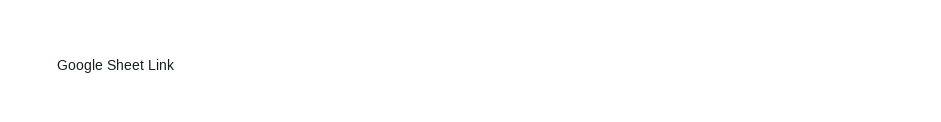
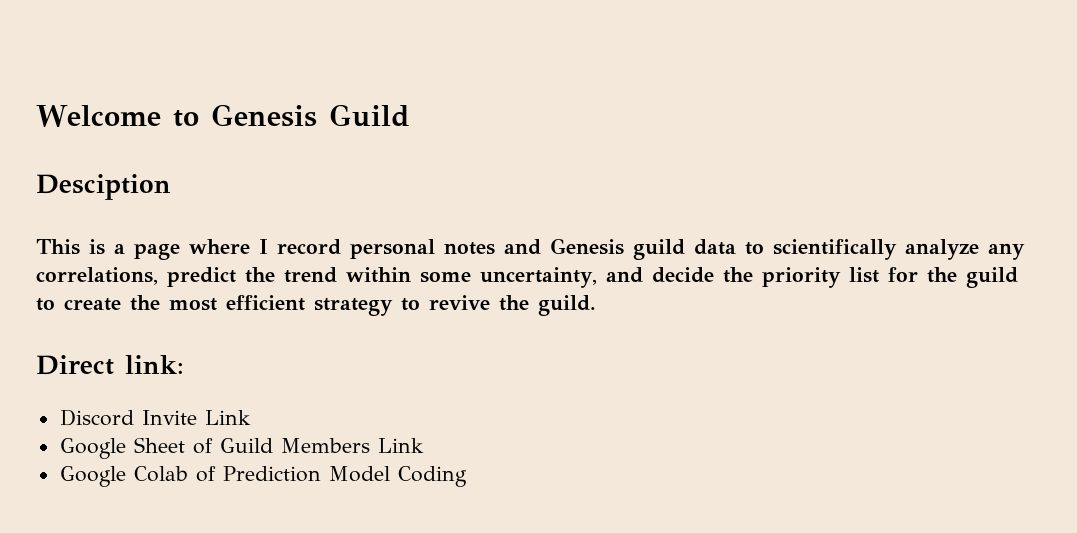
- Google Sheet Link
+ Welcome to Genesis Guild
+ Desciption
+ This is a page where I record personal notes and Genesis guild data to scientifically analyze any correlations, predict the trend within some uncertainty, and decide the priority list for the guild to create the most efficient strategy to revive the guild.
+ Direct link:
+ Discord Invite Link
+ Google Sheet of Guild Members Link
+ Google Colab of Prediction Model Coding

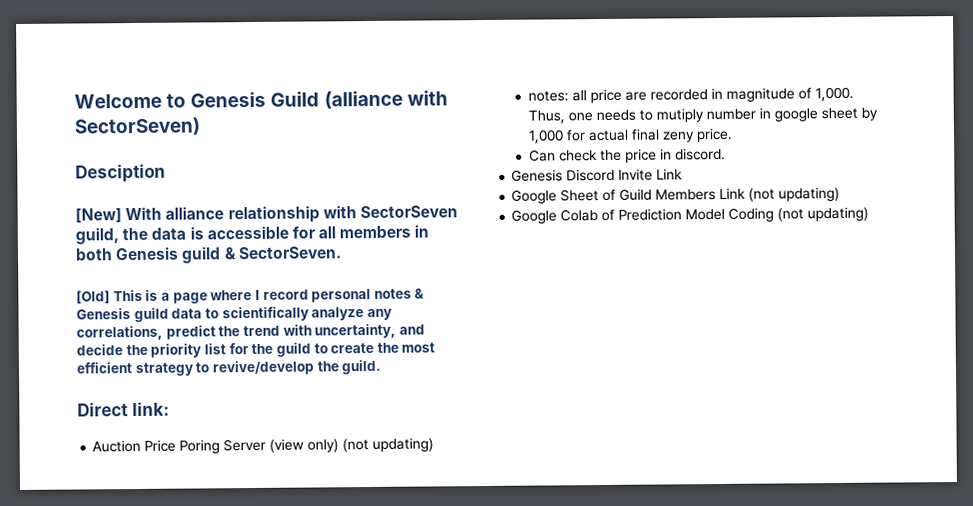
- Welcome to Genesis Guild
+ Welcome to Genesis Guild (alliance with SectorSeven)
  Desciption
- This is a page where I record personal notes and Genesis guild data to scientifically analyze any correlations, predict the trend within some uncertainty, and decide the priority list for the guild to create the most efficient strategy to revive the guild.
+ [New] With alliance relationship with SectorSeven guild, the data is accessible for all members in both Genesis guild & SectorSeven.
+ [Old] This is a page where I record personal notes & Genesis guild data to scientifically analyze any correlations, predict the trend with uncertainty, and decide the priority list for the guild to create the most efficient strategy to revive/develop the guild.
- Discord Invite Link
+ Auction Price Poring Server (view only) (not updating)
+ notes: all price are recorded in magnitude of 1,000. Thus, one needs to mutiply number in google sheet by 1,000 for actual final zeny price.
+ Can check the price in discord.
+ Genesis Discord Invite Link
- Google Sheet of Guild Members Link
+ Google Sheet of Guild Members Link (not updating)
- Google Colab of Prediction Model Coding
+ Google Colab of Prediction Model Coding (not updating)

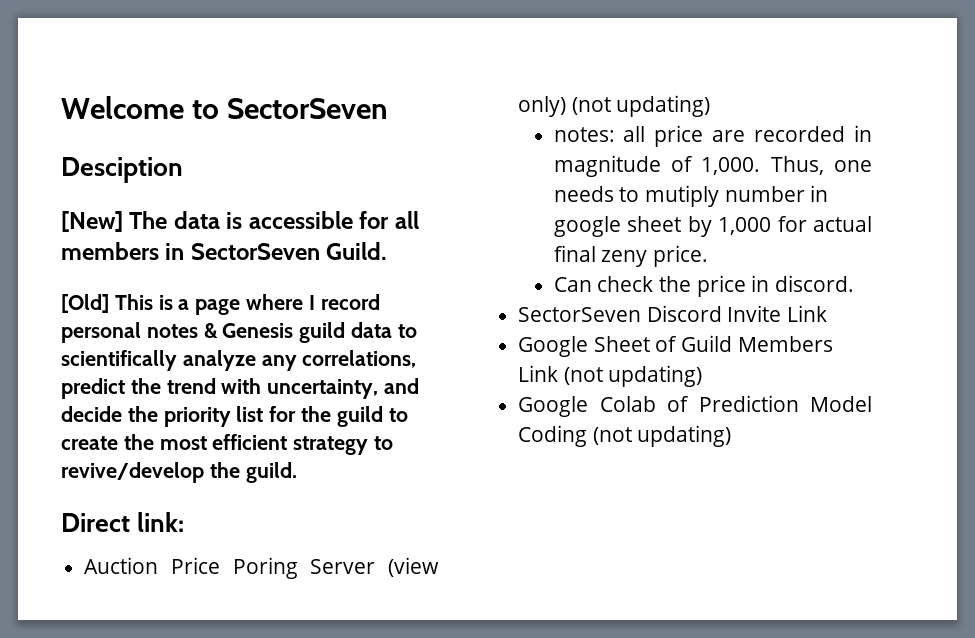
- Welcome to Genesis Guild (alliance with SectorSeven)
+ Welcome to SectorSeven
  Desciption
- [New] With alliance relationship with SectorSeven guild, the data is accessible for all members in both Genesis guild & SectorSeven.
+ [New] The data is accessible for all members in SectorSeven Guild.
- Genesis Discord Invite Link
+ SectorSeven Discord Invite Link

